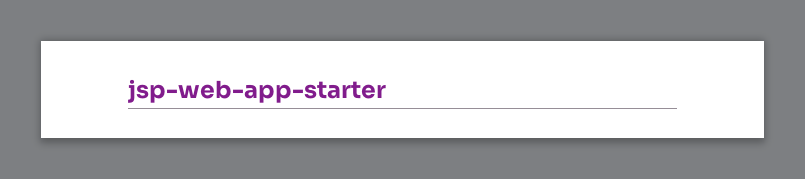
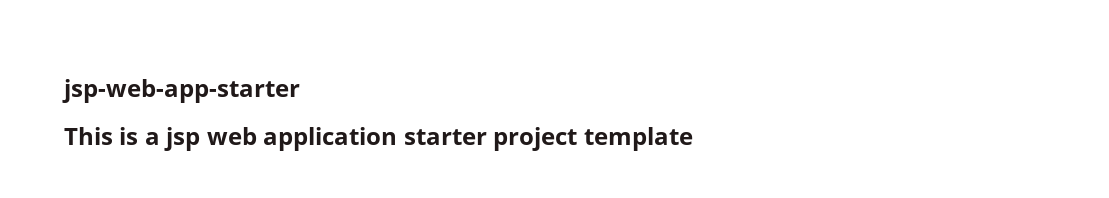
+ This is a jsp web application starter project template

